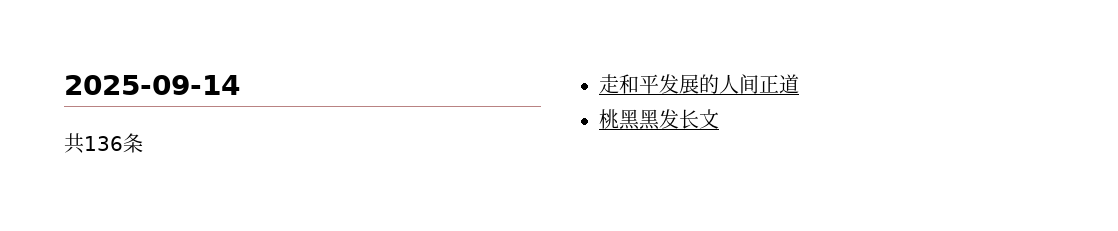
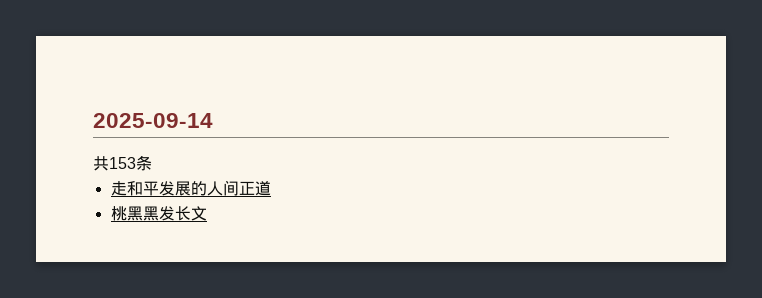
- 共136条
+ 共153条

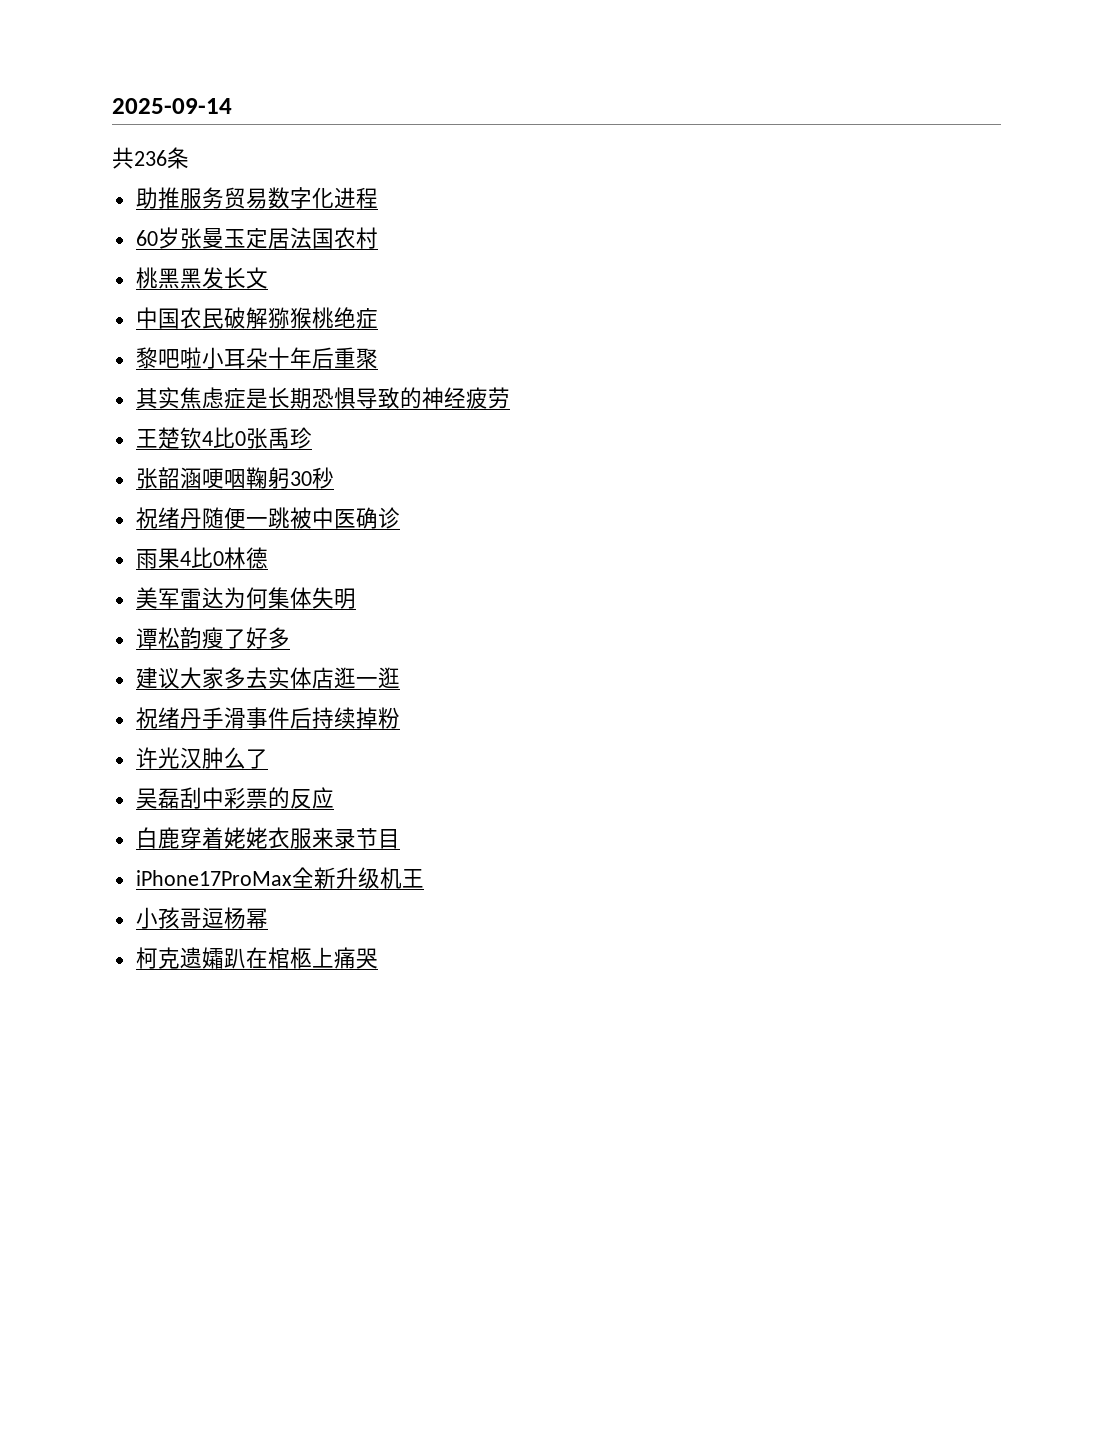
- 共153条
+ 共236条
- 走和平发展的人间正道
+ 助推服务贸易数字化进程
+ 60岁张曼玉定居法国农村
  桃黑黑发长文
+ 中国农民破解猕猴桃绝症
+ 黎吧啦小耳朵十年后重聚
+ 其实焦虑症是长期恐惧导致的神经疲劳
+ 王楚钦4比0张禹珍
+ 张韶涵哽咽鞠躬30秒
+ 祝绪丹随便一跳被中医确诊
+ 雨果4比0林德
+ 美军雷达为何集体失明
+ 谭松韵瘦了好多
+ 建议大家多去实体店逛一逛
+ 祝绪丹手滑事件后持续掉粉
+ 许光汉肿么了
+ 吴磊刮中彩票的反应
+ 白鹿穿着姥姥衣服来录节目
+ iPhone17ProMax全新升级机王
+ 小孩哥逗杨幂
+ 柯克遗孀趴在棺柩上痛哭

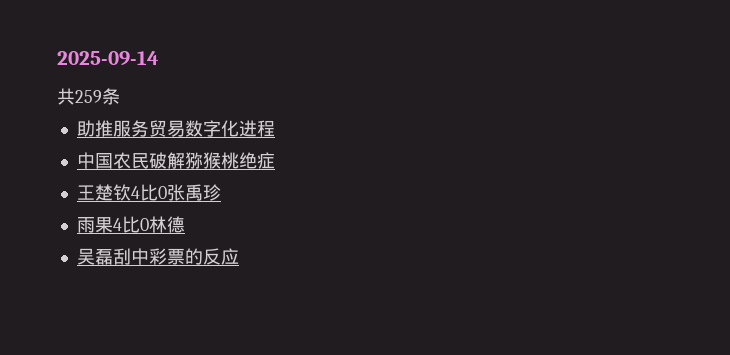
- 共236条
+ 共259条
- 60岁张曼玉定居法国农村
- 桃黑黑发长文
- 黎吧啦小耳朵十年后重聚
- 其实焦虑症是长期恐惧导致的神经疲劳
- 张韶涵哽咽鞠躬30秒
- 祝绪丹随便一跳被中医确诊
- 美军雷达为何集体失明
- 谭松韵瘦了好多
- 建议大家多去实体店逛一逛
- 祝绪丹手滑事件后持续掉粉
- 许光汉肿么了
- 白鹿穿着姥姥衣服来录节目
- iPhone17ProMax全新升级机王
- 小孩哥逗杨幂
- 柯克遗孀趴在棺柩上痛哭

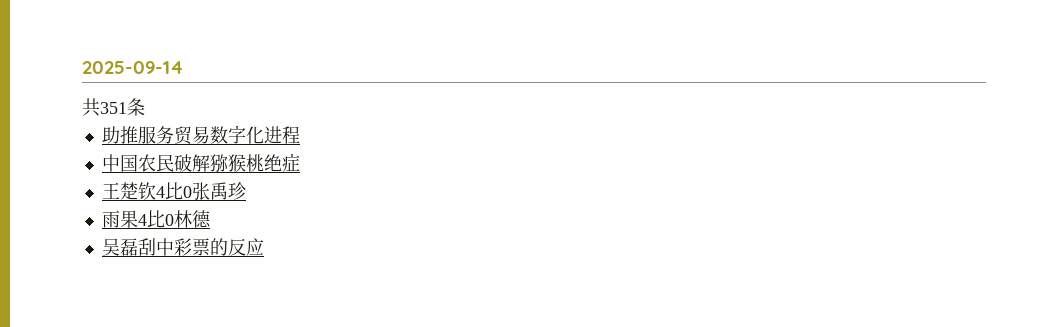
- 共259条
+ 共351条

